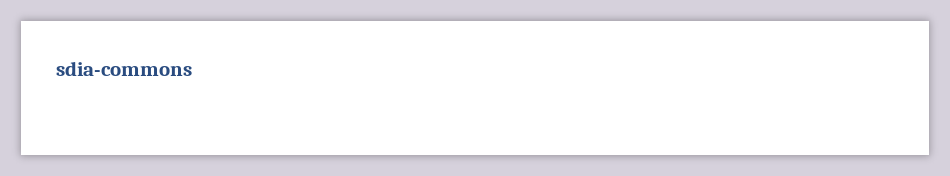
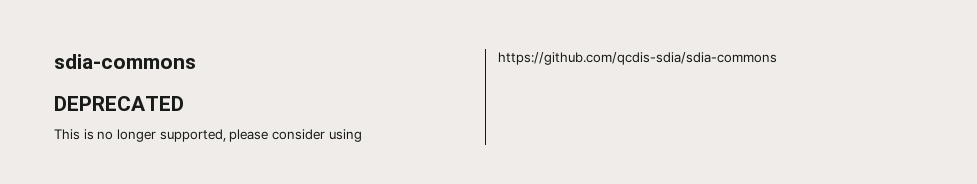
+ DEPRECATED
+ This is no longer supported, please consider using https://github.com/qcdis-sdia/sdia-commons

